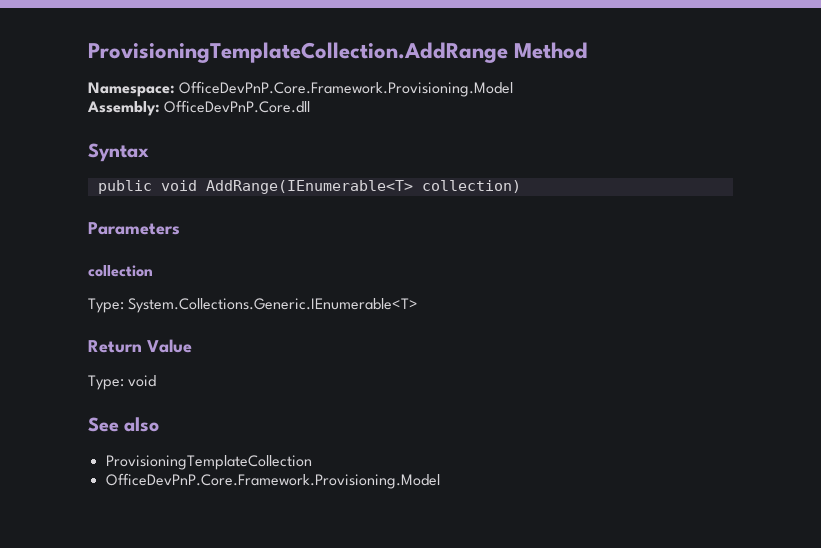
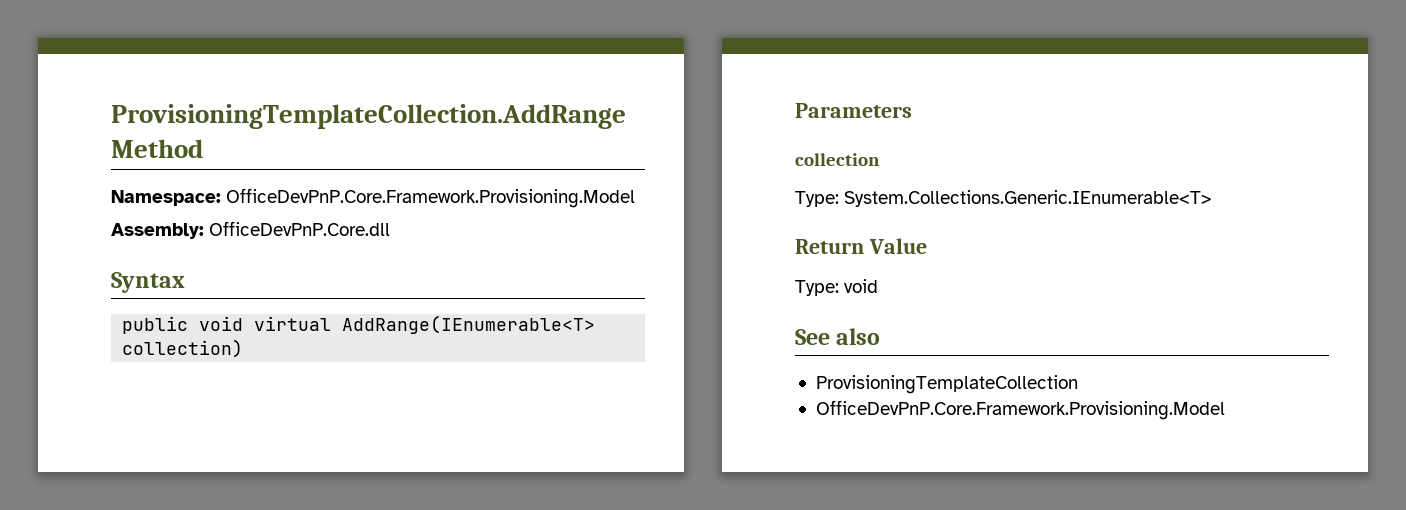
- public void AddRange(IEnumerable<T> collection)
+ public void virtual AddRange(IEnumerable<T> collection)

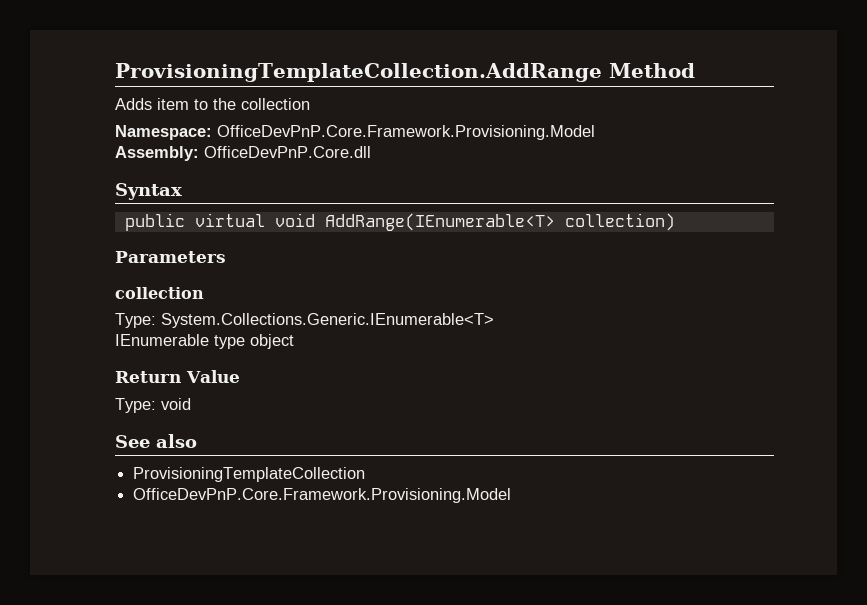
+ Adds item to the collection
- public void virtual AddRange(IEnumerable<T> collection)
+ public virtual void AddRange(IEnumerable<T> collection)
+ IEnumerable type object

